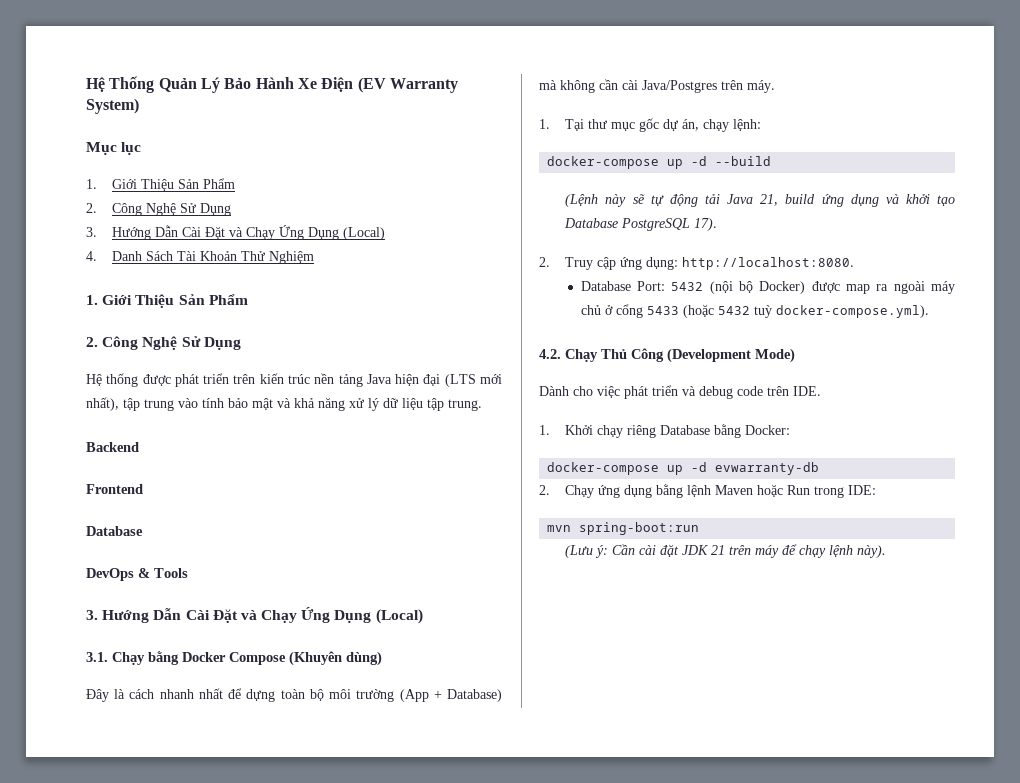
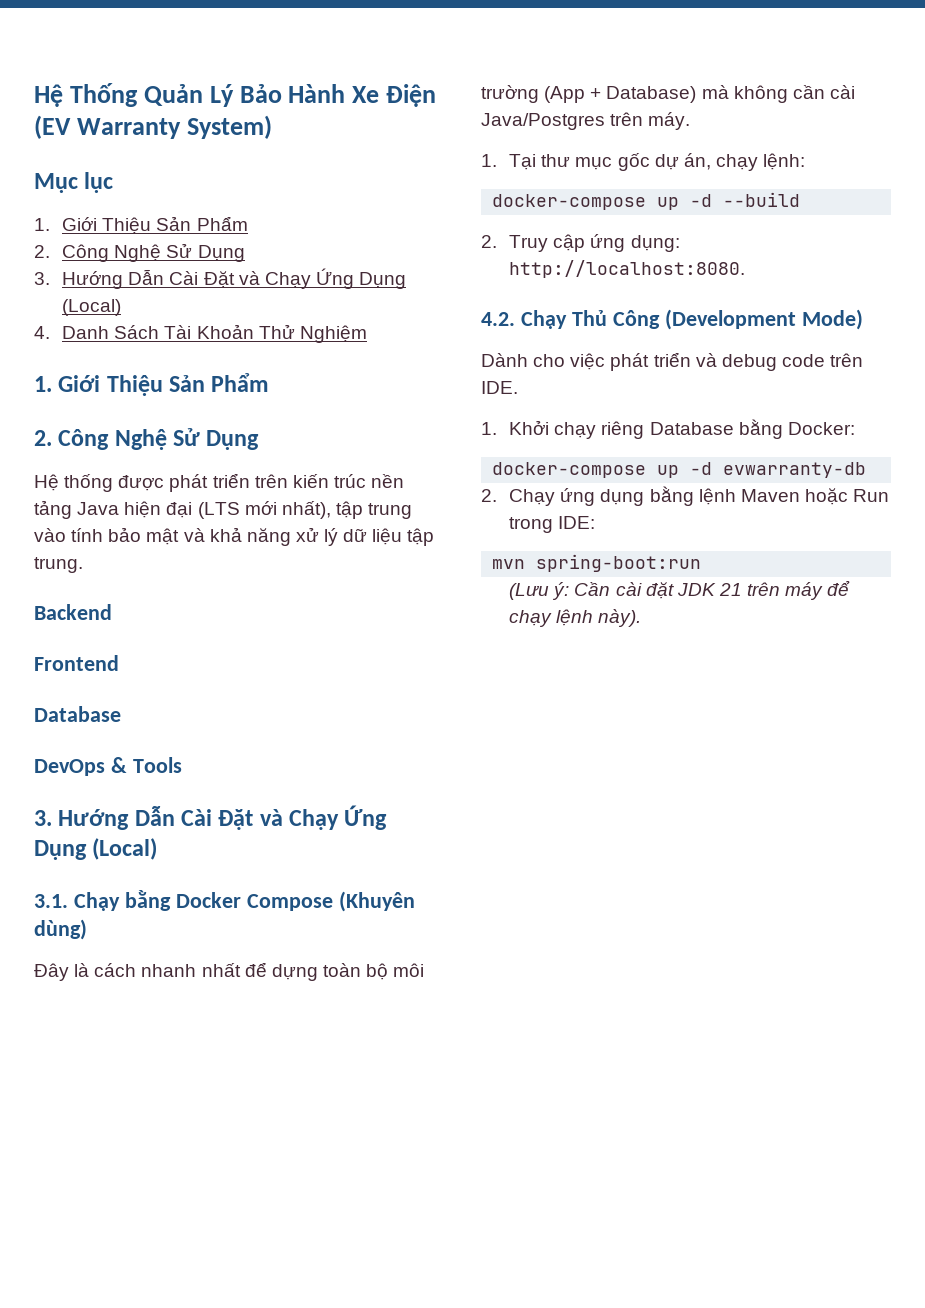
- (Lệnh này sẽ tự động tải Java 21, build ứng dụng và khởi tạo Database PostgreSQL 17).
- Database Port: 5432 (nội bộ Docker) được map ra ngoài máy chủ ở cổng 5433 (hoặc 5432 tuỳ docker-compose.yml).

